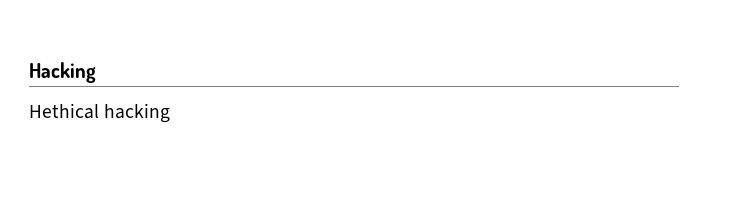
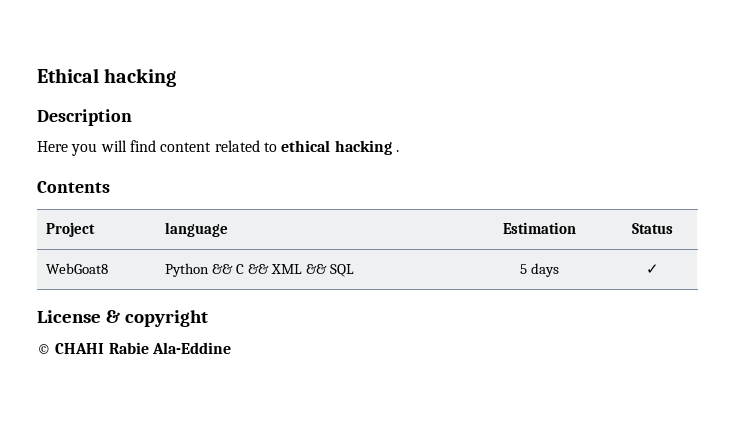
- Hacking
- Hethical hacking
+ Ethical hacking
+ Description
+ Here you will find content related to ethical hacking .
+ Contents
+ Project | language | Estimation | Status
+ WebGoat8 | Python && C && XML && SQL | 5 days | ✓
+ License & copyright
+ © CHAHI Rabie Ala-Eddine

